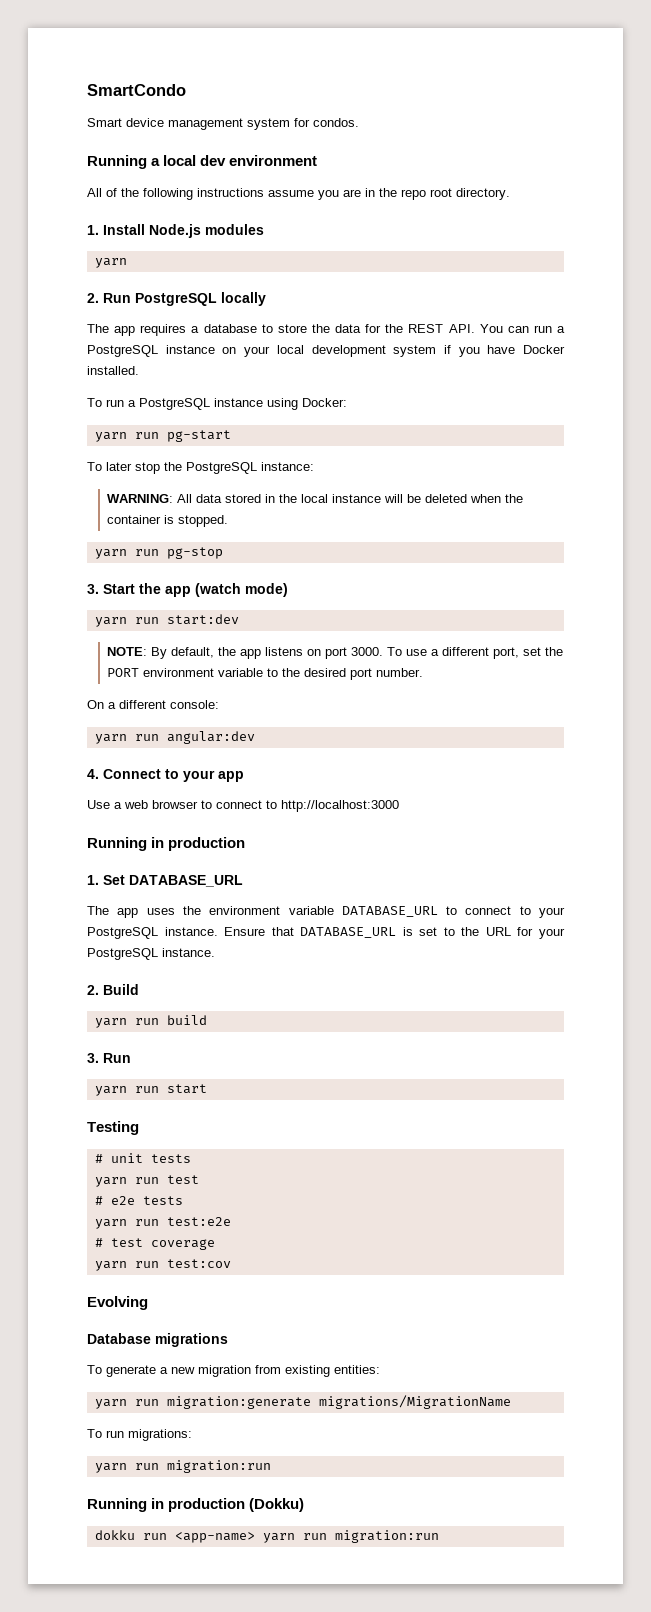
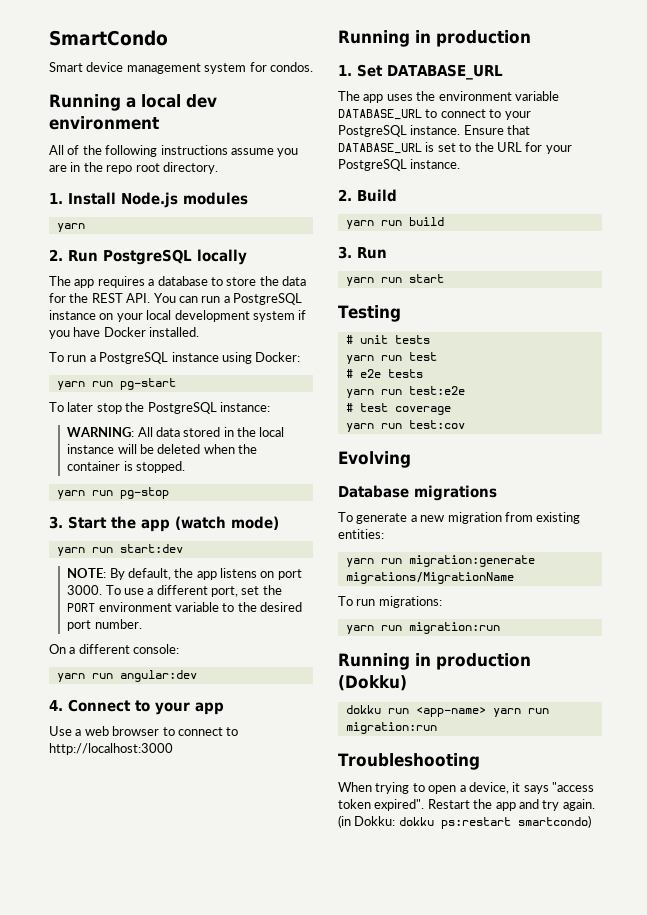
+ Troubleshooting
+ When trying to open a device, it says "access token expired". Restart the app and try again. (in Dokku: dokku ps:restart smartcondo)

